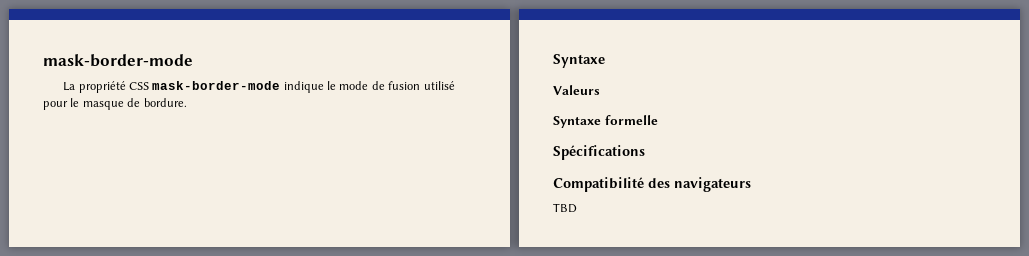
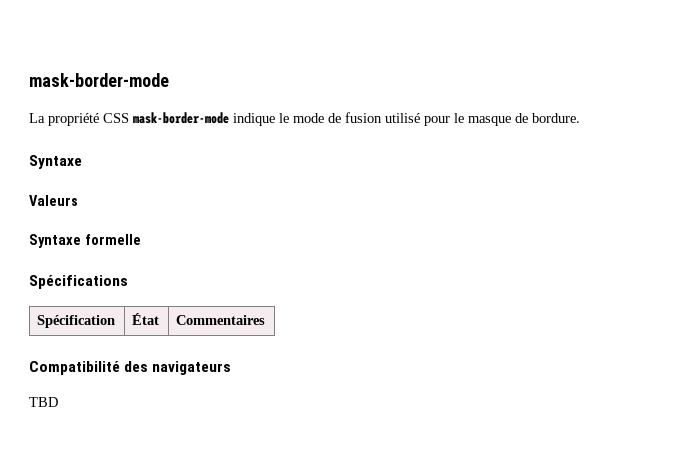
+ Spécification | État | Commentaires

